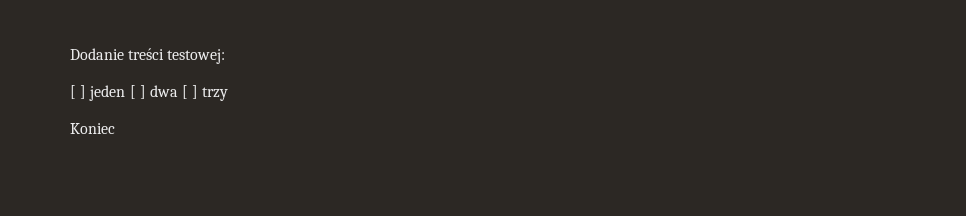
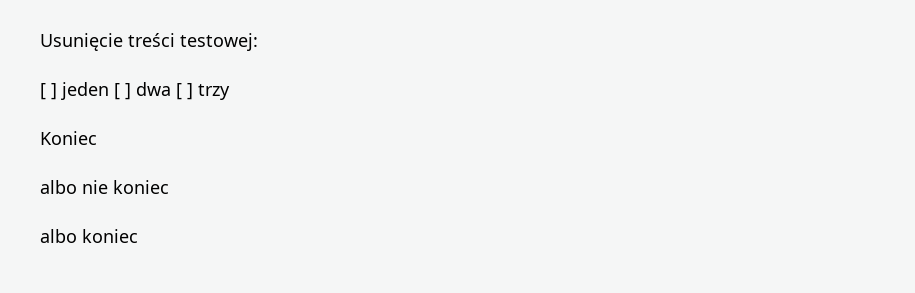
- Dodanie treści testowej:
+ Usunięcie treści testowej:
+ albo nie koniec
+ albo koniec

